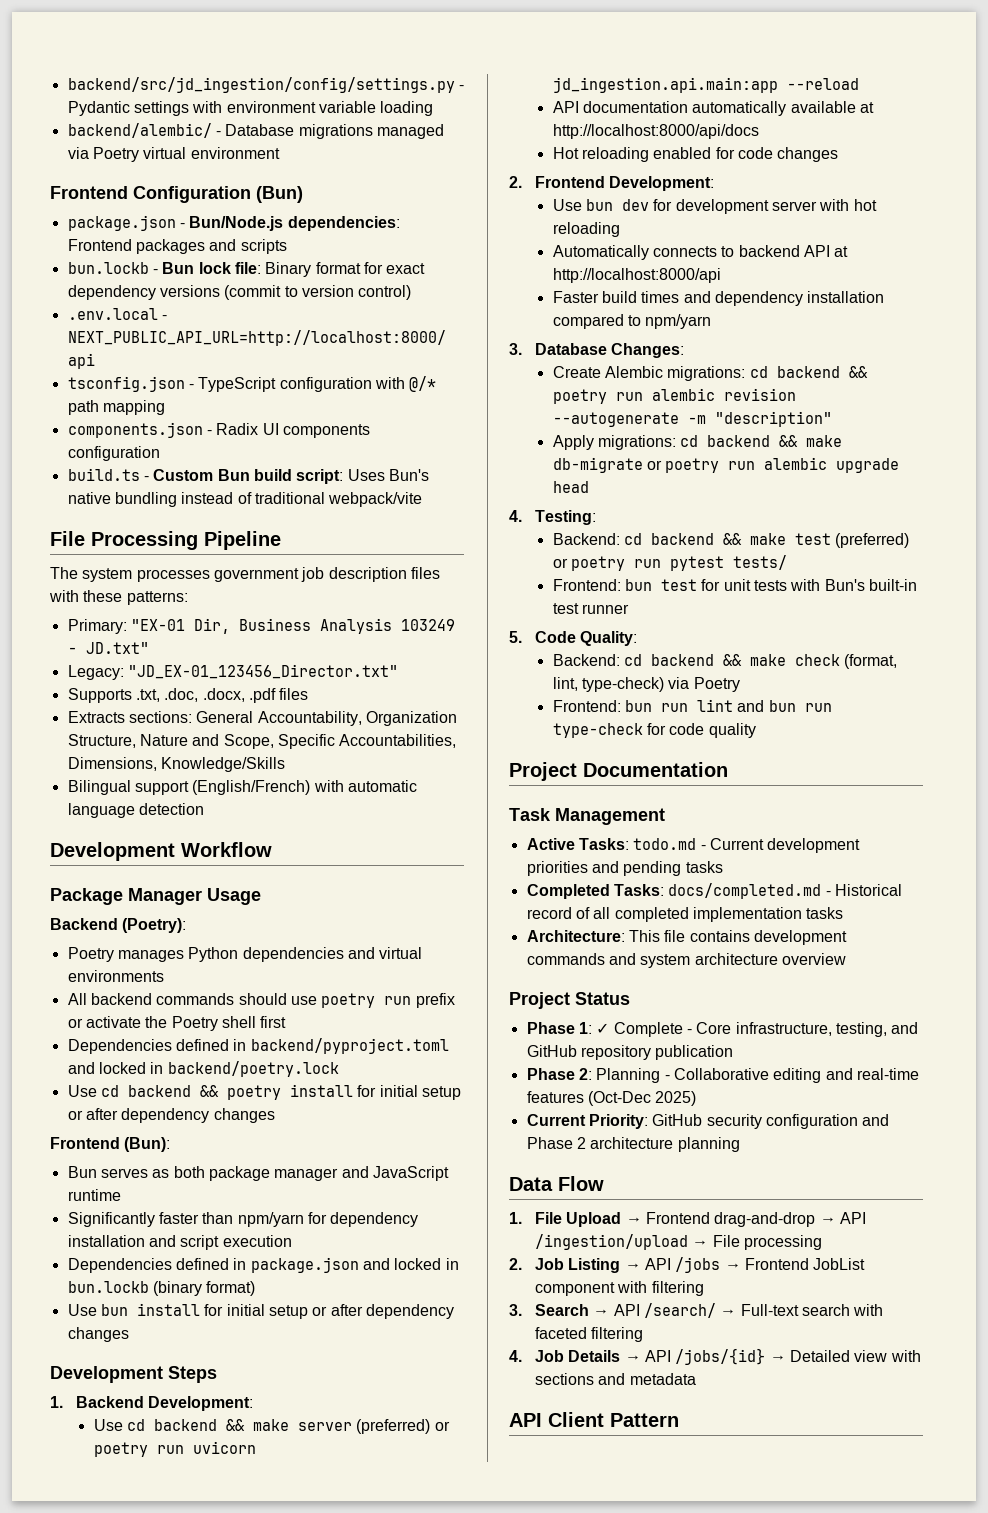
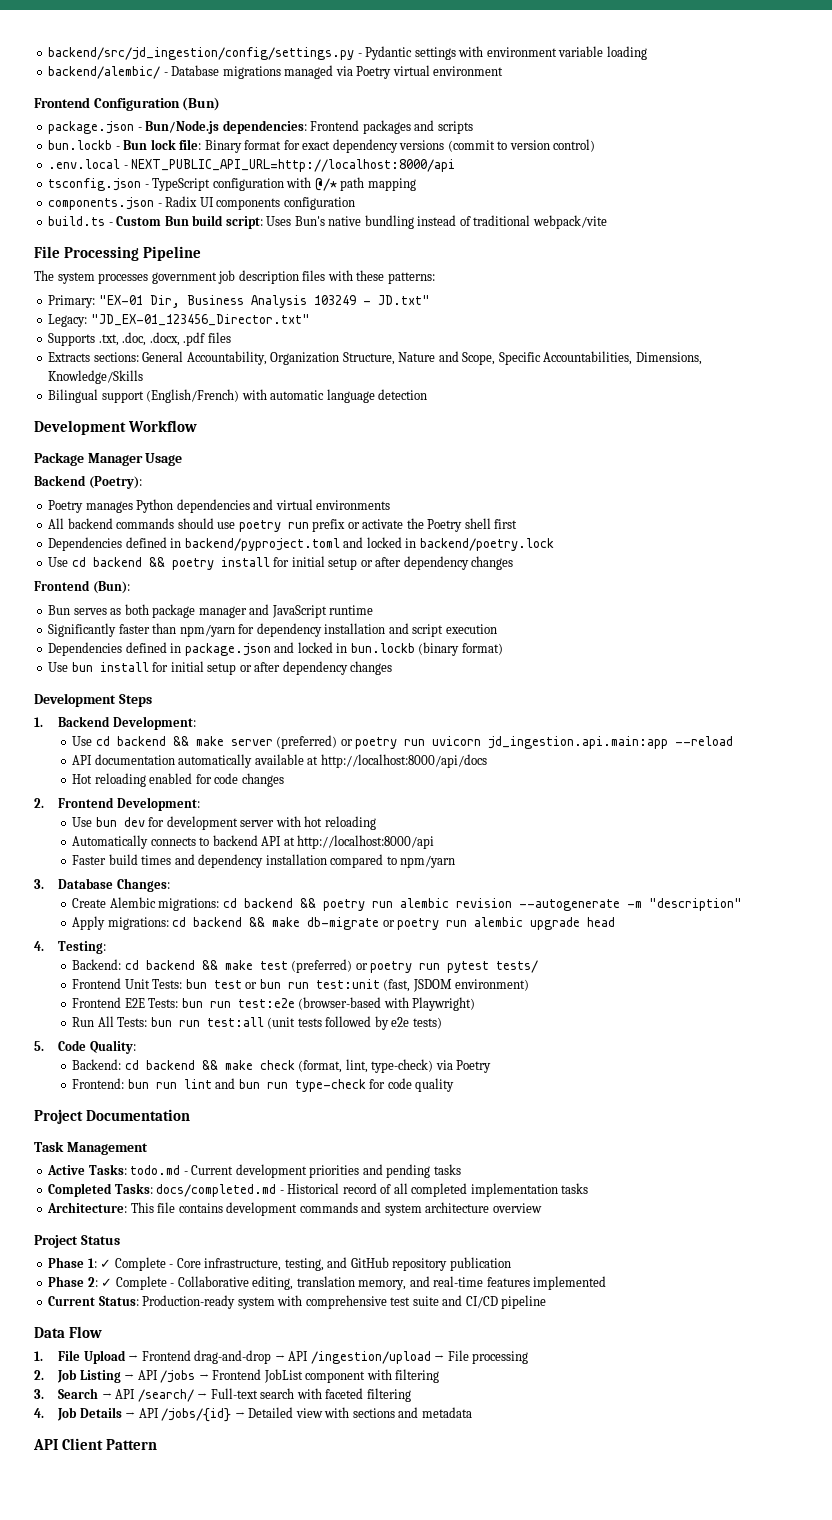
- Frontend: bun test for unit tests with Bun's built-in test runner
+ Frontend Unit Tests: bun test or bun run test:unit (fast, JSDOM environment)
+ Frontend E2E Tests: bun run test:e2e (browser-based with Playwright)
+ Run All Tests: bun run test:all (unit tests followed by e2e tests)
- Phase 2: Planning - Collaborative editing and real-time features (Oct-Dec 2025)
- Current Priority: GitHub security configuration and Phase 2 architecture planning
+ Phase 2: ✓ Complete - Collaborative editing, translation memory, and real-time features implemented
+ Current Status: Production-ready system with comprehensive test suite and CI/CD pipeline

